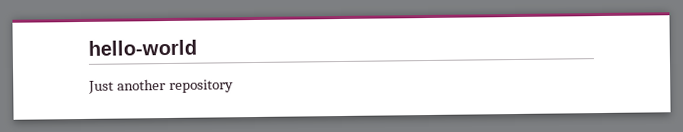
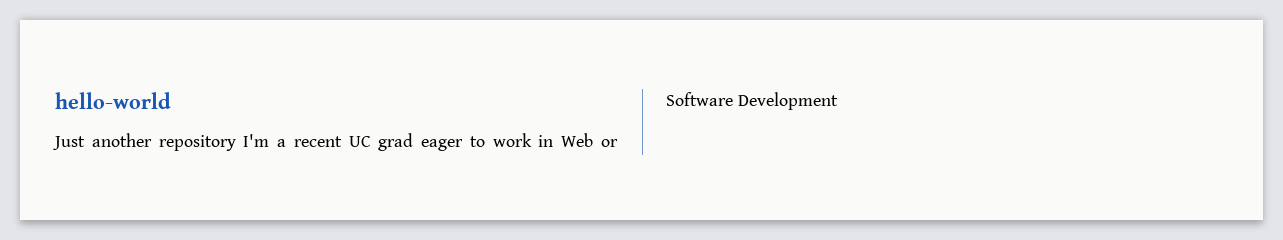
- Just another repository
+ Just another repository I'm a recent UC grad eager to work in Web or Software Development

